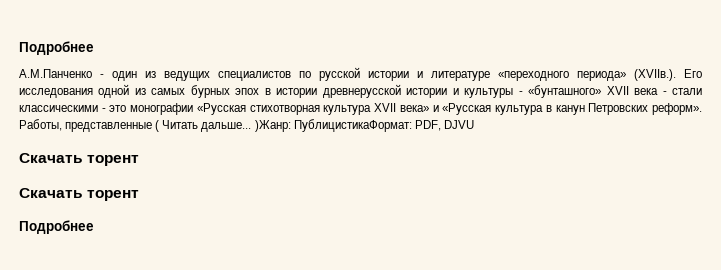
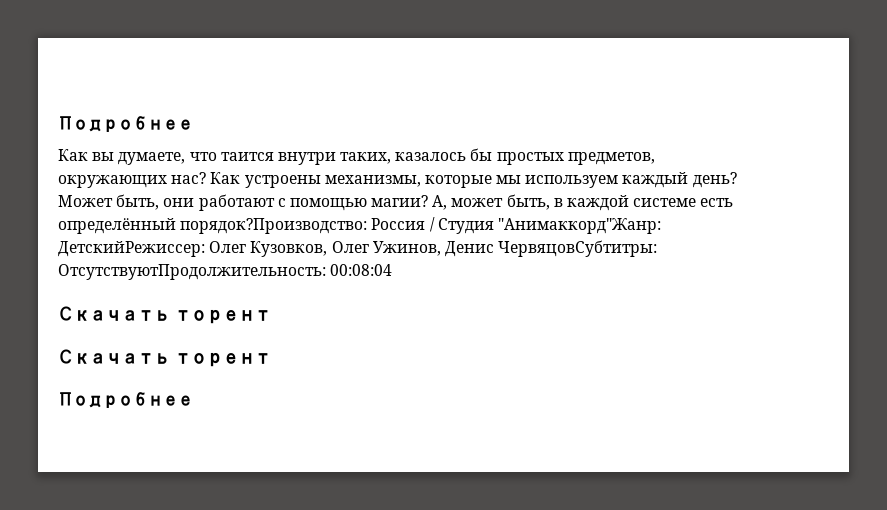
- А.М.Панченко - один из ведущих специалистов по русской истории и литературе «переходного периода» (XVIIв.). Его исследования одной из самых бурных эпох в истории древнерусской истории и культуры - «бунташного» XVII века - стали классическими - это монографии «Русская стихотворная культура XVII века» и «Русская культура в канун Петровских реформ». Работы, представленные ( Читать дальше... )Жанр: ПублицистикаФормат: PDF, DJVU
+ Как вы думаете, что таится внутри таких, казалось бы простых предметов, окружающих нас? Как устроены механизмы, которые мы используем каждый день? Может быть, они работают с помощью магии? А, может быть, в каждой системе есть определённый порядок?Производство: Россия / Студия "Анимаккорд"Жанр: ДетскийРежиссер: Олег Кузовков, Олег Ужинов, Денис ЧервяцовСубтитры: ОтсутствуютПродолжительность: 00:08:04

